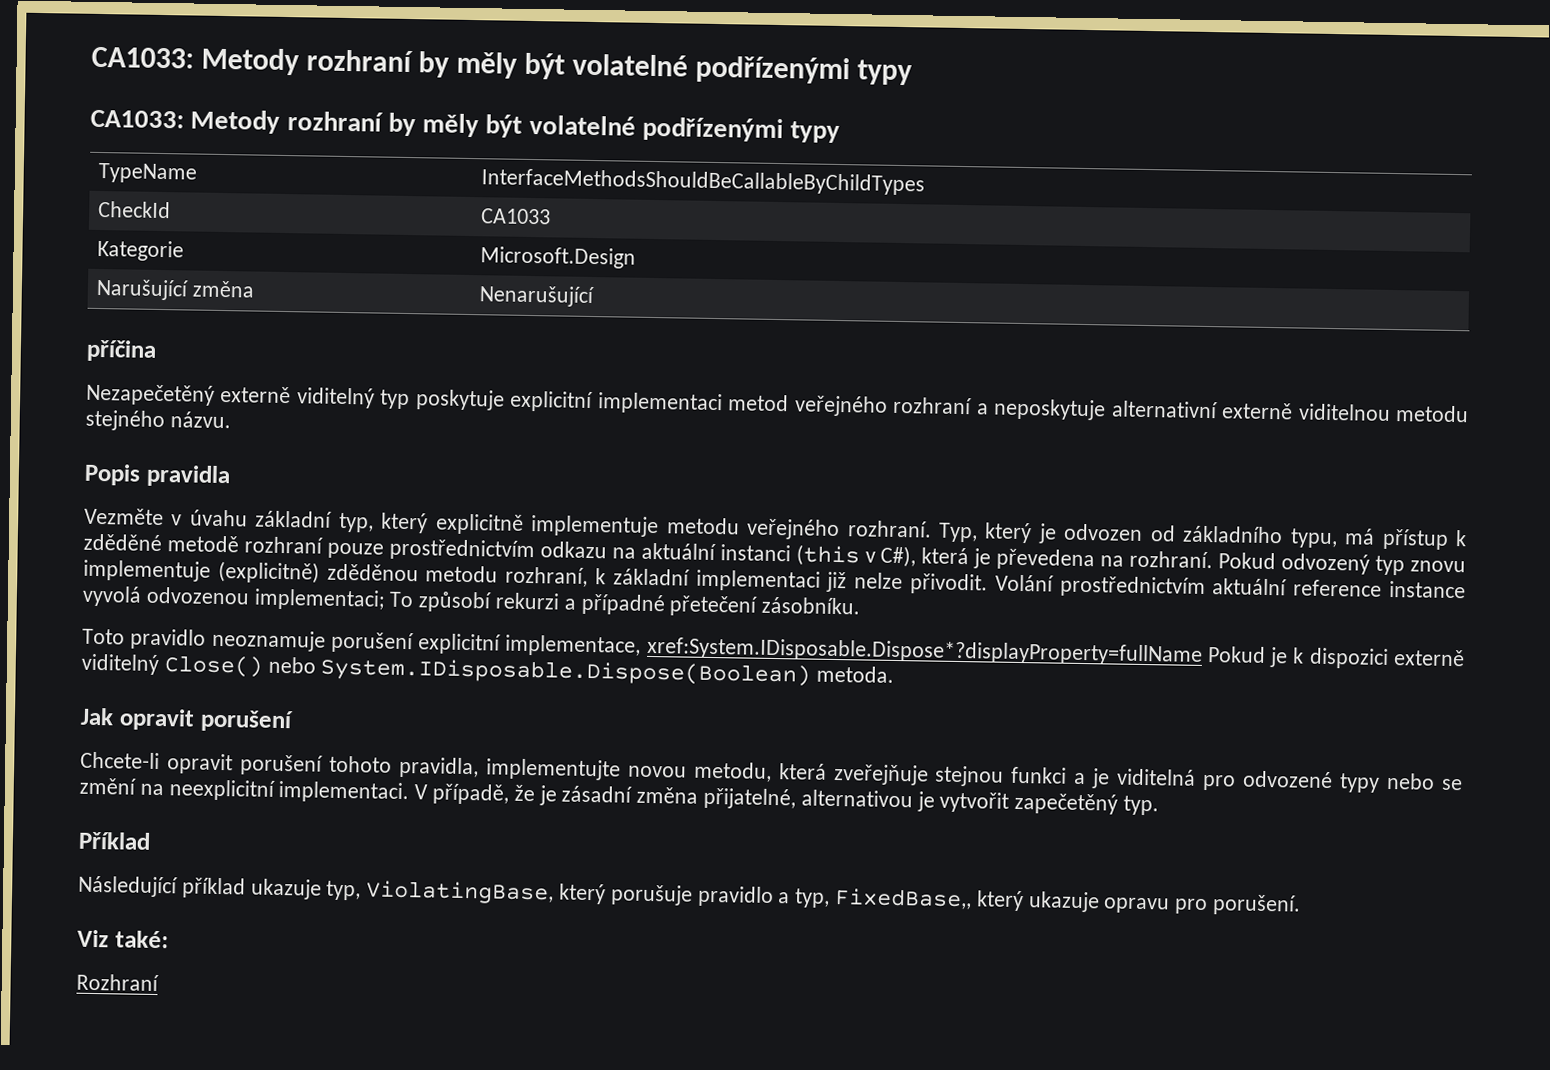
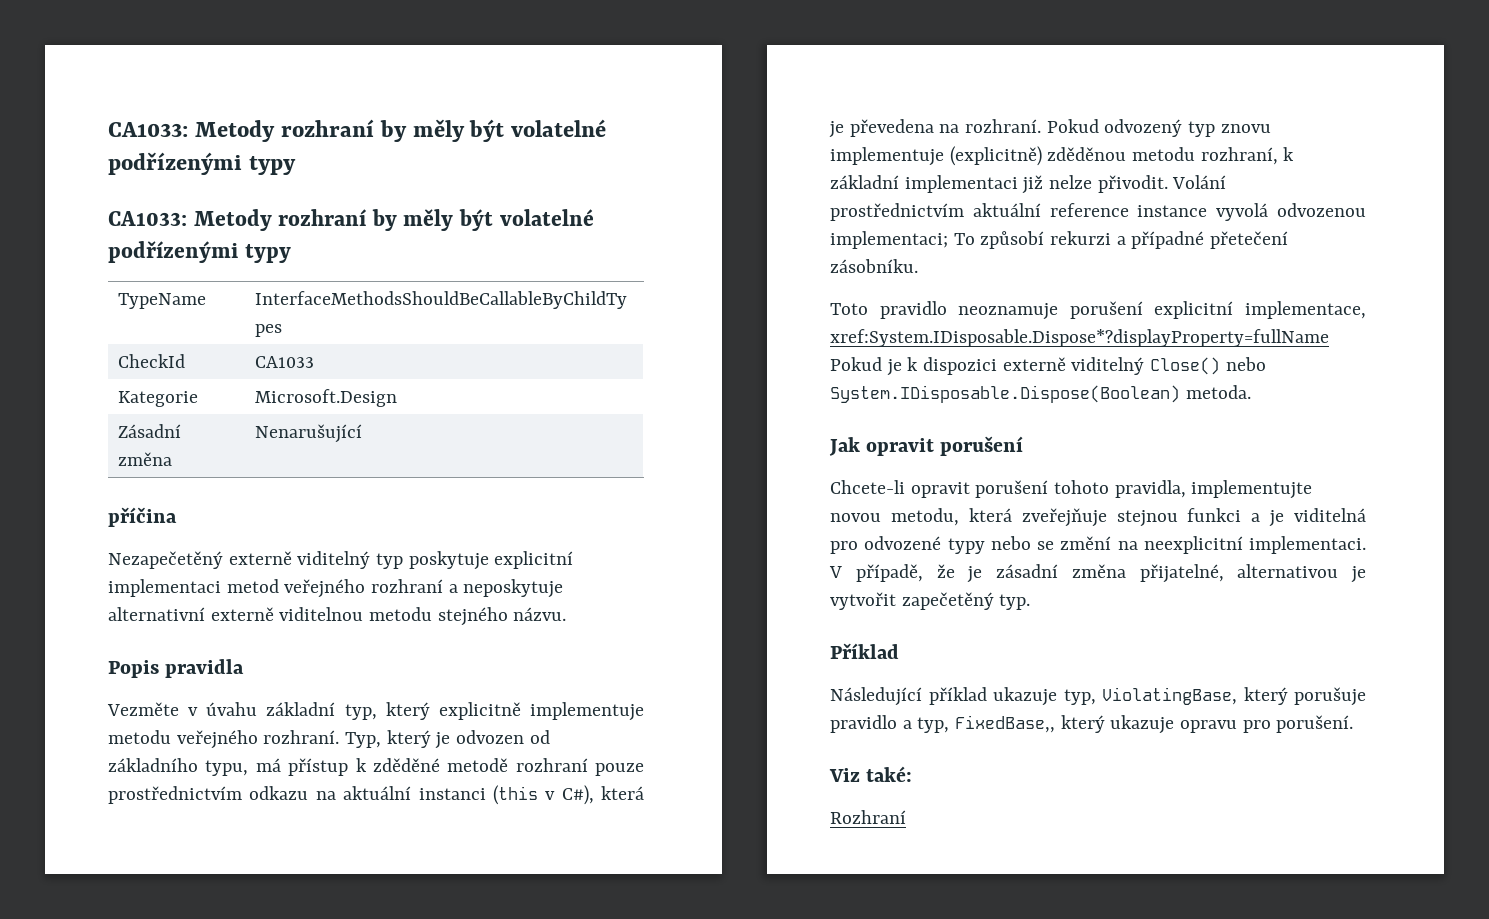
- Narušující změna | Nenarušující
+ Zásadní změna | Nenarušující

